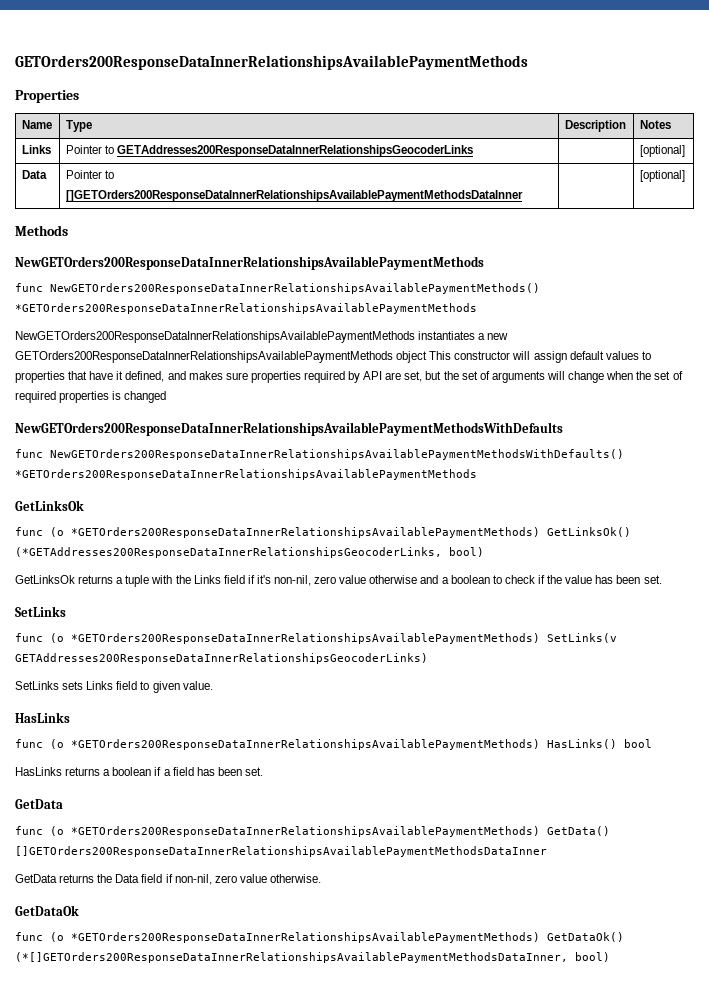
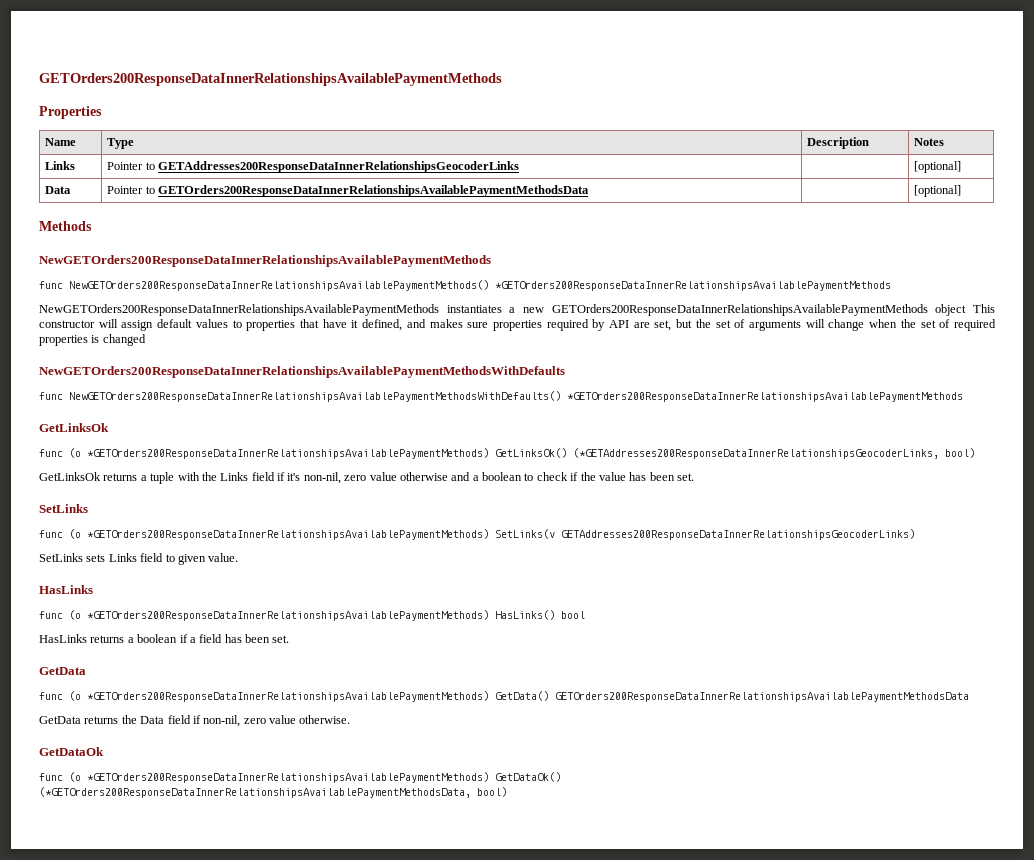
- Data | Pointer to []GETOrders200ResponseDataInnerRelationshipsAvailablePaymentMethodsDataInner | | [optional]
+ Data | Pointer to GETOrders200ResponseDataInnerRelationshipsAvailablePaymentMethodsData | | [optional]
- func (o *GETOrders200ResponseDataInnerRelationshipsAvailablePaymentMethods) GetData() []GETOrders200ResponseDataInnerRelationshipsAvailablePaymentMethodsDataInner
+ func (o *GETOrders200ResponseDataInnerRelationshipsAvailablePaymentMethods) GetData() GETOrders200ResponseDataInnerRelationshipsAvailablePaymentMethodsData
- func (o *GETOrders200ResponseDataInnerRelationshipsAvailablePaymentMethods) GetDataOk() (*[]GETOrders200ResponseDataInnerRelationshipsAvailablePaymentMethodsDataInner, bool)
+ func (o *GETOrders200ResponseDataInnerRelationshipsAvailablePaymentMethods) GetDataOk() (*GETOrders200ResponseDataInnerRelationshipsAvailablePaymentMethodsData, bool)

